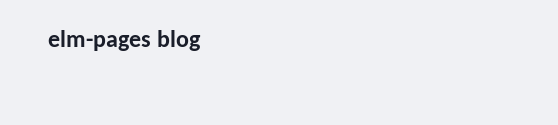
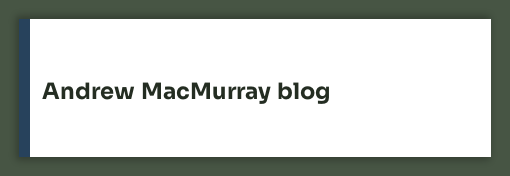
- elm-pages blog
+ Andrew MacMurray blog

